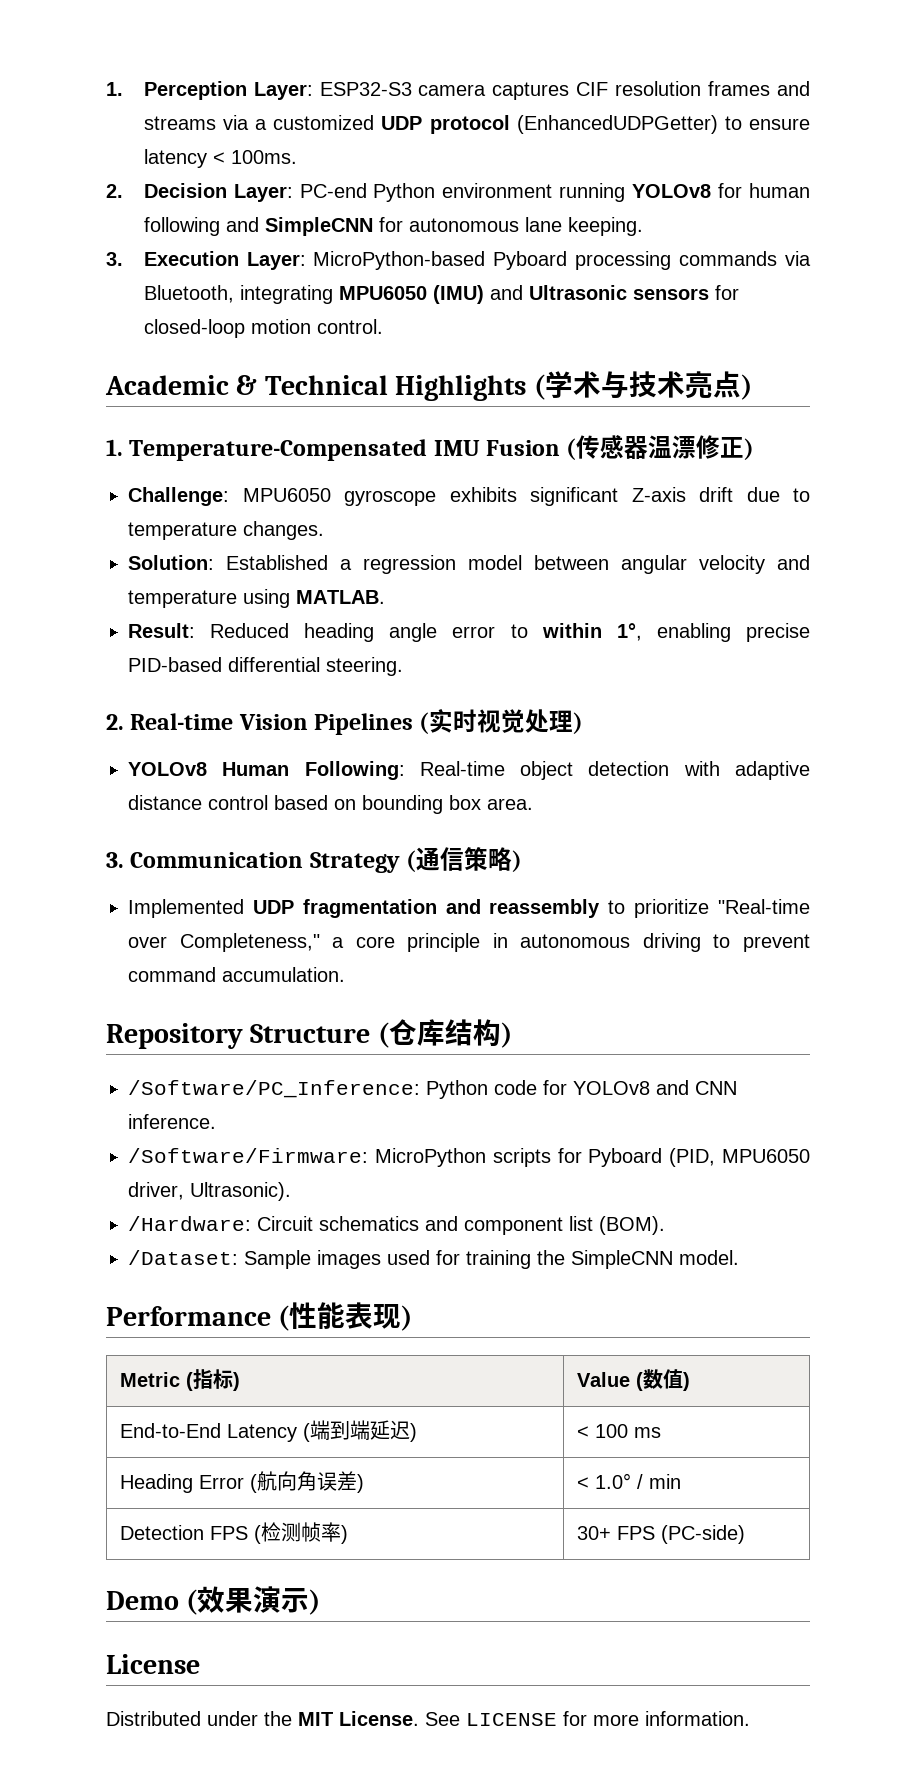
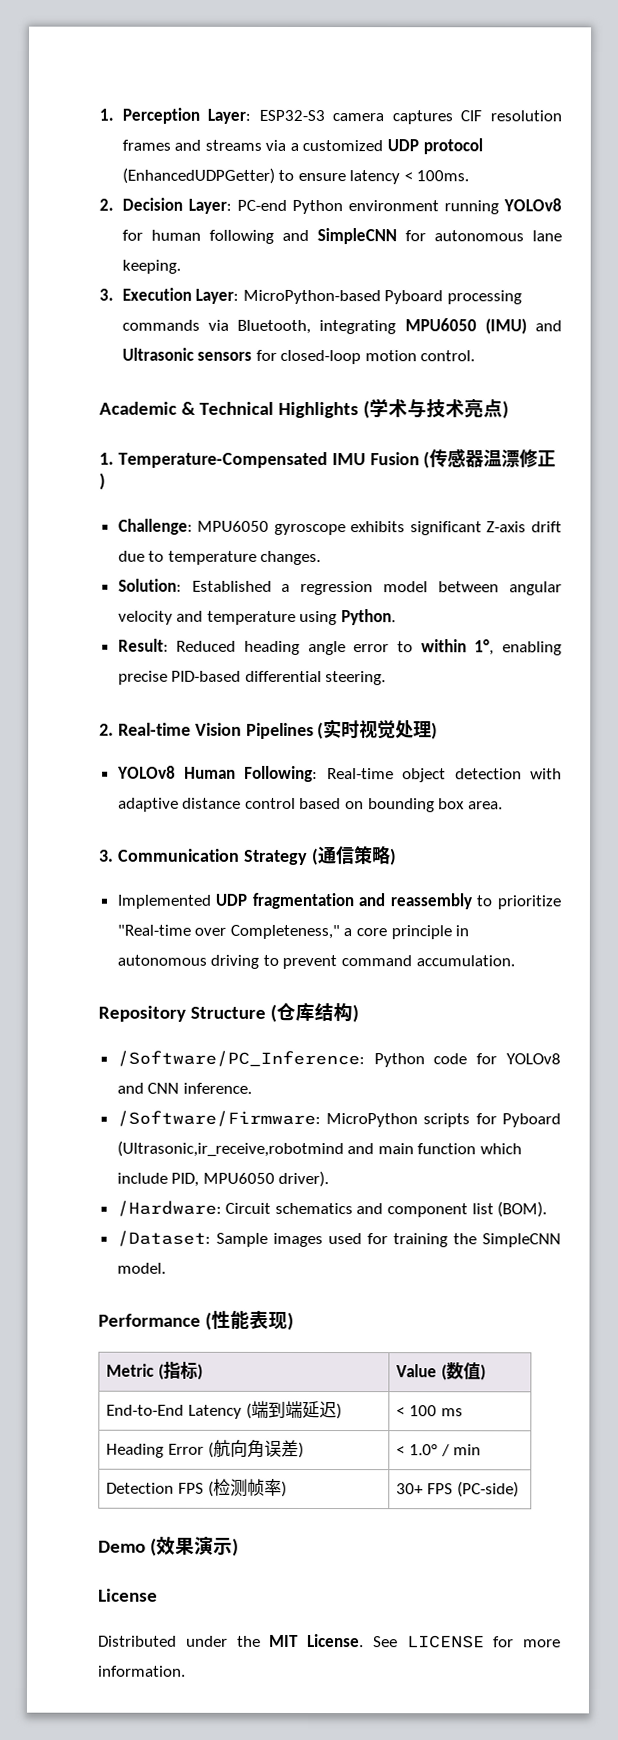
- Solution: Established a regression model between angular velocity and temperature using MATLAB.
+ Solution: Established a regression model between angular velocity and temperature using Python.
- /Software/Firmware: MicroPython scripts for Pyboard (PID, MPU6050 driver, Ultrasonic).
+ /Software/Firmware: MicroPython scripts for Pyboard (Ultrasonic,ir_receive,robotmind and main function which include PID, MPU6050 driver).

